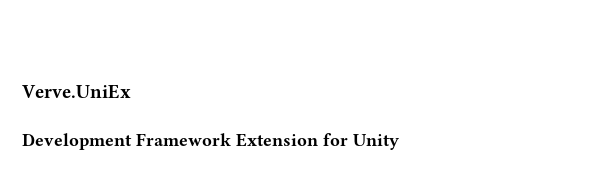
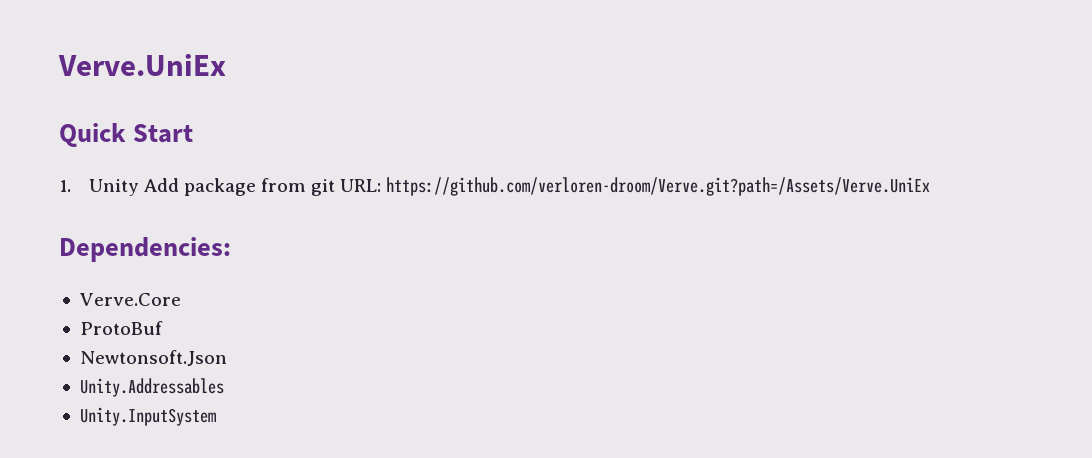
- Development Framework Extension for Unity
+ Quick Start
+ 1. Unity Add package from git URL: https://github.com/verloren-droom/Verve.git?path=/Assets/Verve.UniEx
+ Dependencies:
+ Verve.Core
+ ProtoBuf
+ Newtonsoft.Json
+ Unity.Addressables
+ Unity.InputSystem

